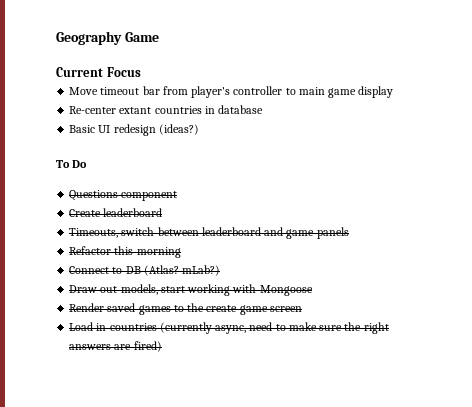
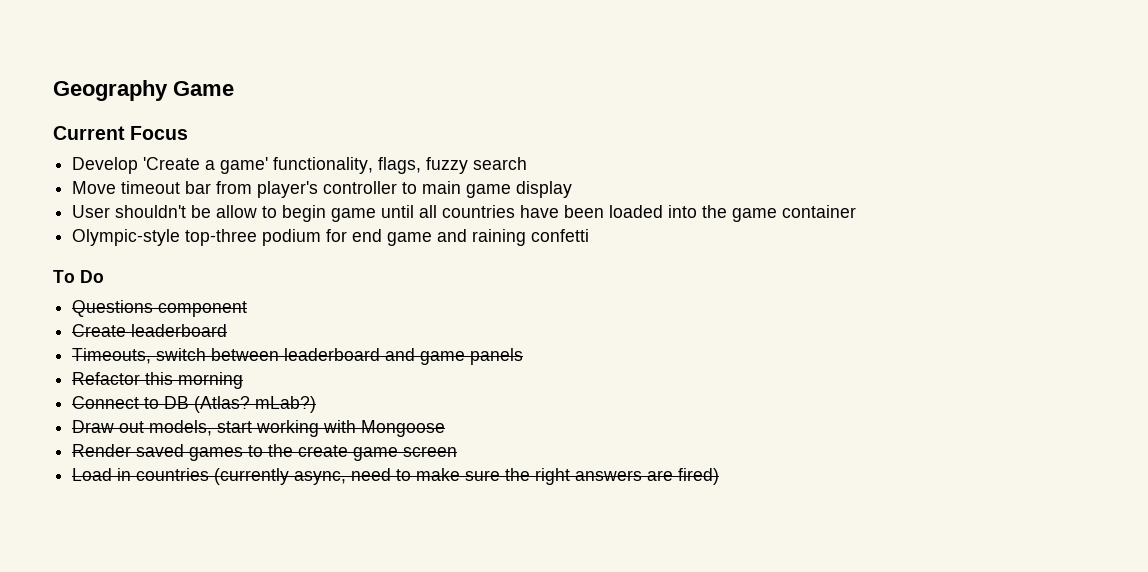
+ Develop 'Create a game' functionality, flags, fuzzy search
- Re-center extant countries in database
- Basic UI redesign (ideas?)
+ User shouldn't be allow to begin game until all countries have been loaded into the game container
+ Olympic-style top-three podium for end game and raining confetti

